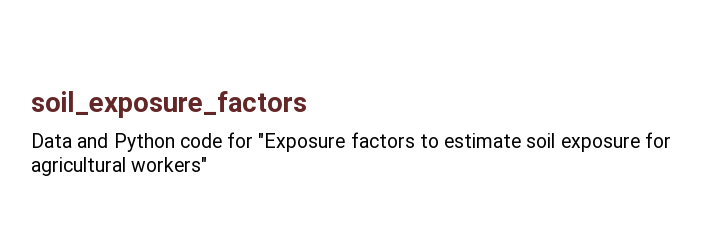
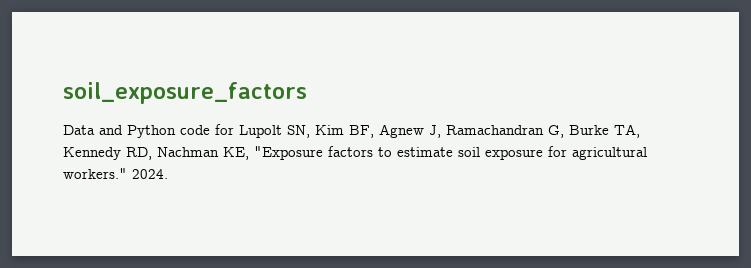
- Data and Python code for "Exposure factors to estimate soil exposure for agricultural workers"
+ Data and Python code for Lupolt SN, Kim BF, Agnew J, Ramachandran G, Burke TA, Kennedy RD, Nachman KE, "Exposure factors to estimate soil exposure for agricultural workers." 2024.

